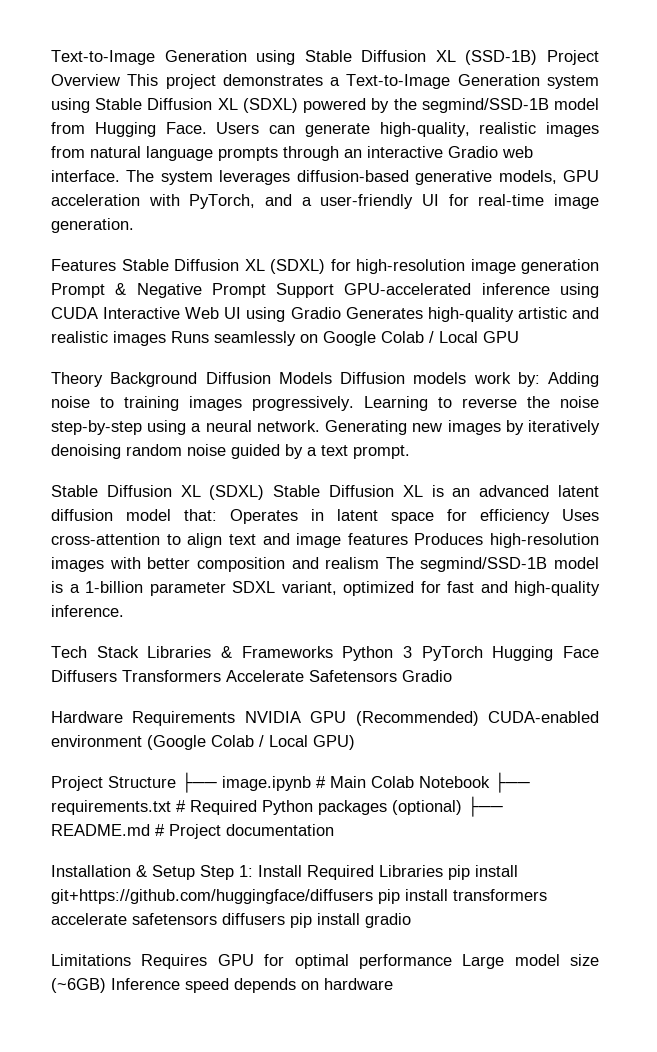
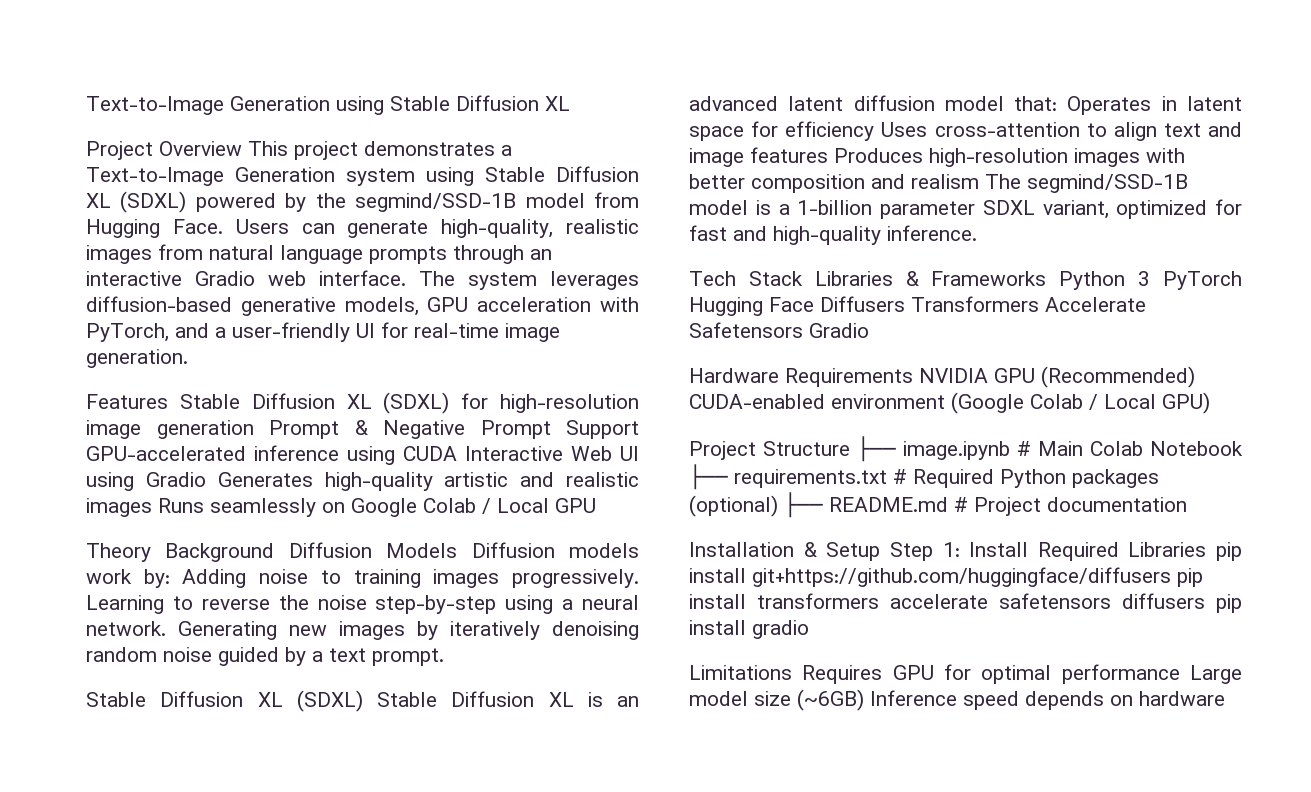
- Text-to-Image Generation using Stable Diffusion XL (SSD-1B) Project Overview This project demonstrates a Text-to-Image Generation system using Stable Diffusion XL (SDXL) powered by the segmind/SSD-1B model from Hugging Face.
+ Text-to-Image Generation using Stable Diffusion XL
+ Project Overview This project demonstrates a Text-to-Image Generation system using Stable Diffusion XL (SDXL) powered by the segmind/SSD-1B model from Hugging Face.

